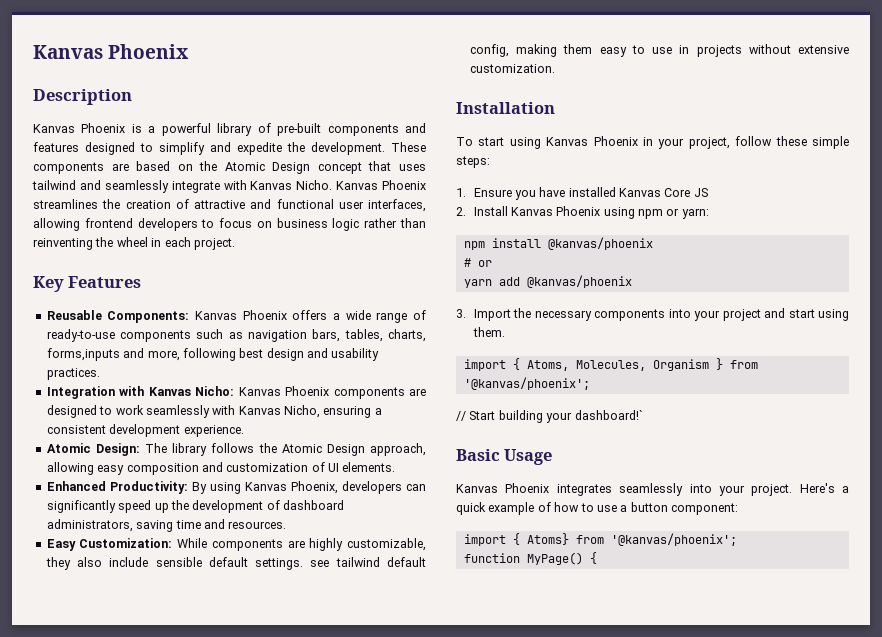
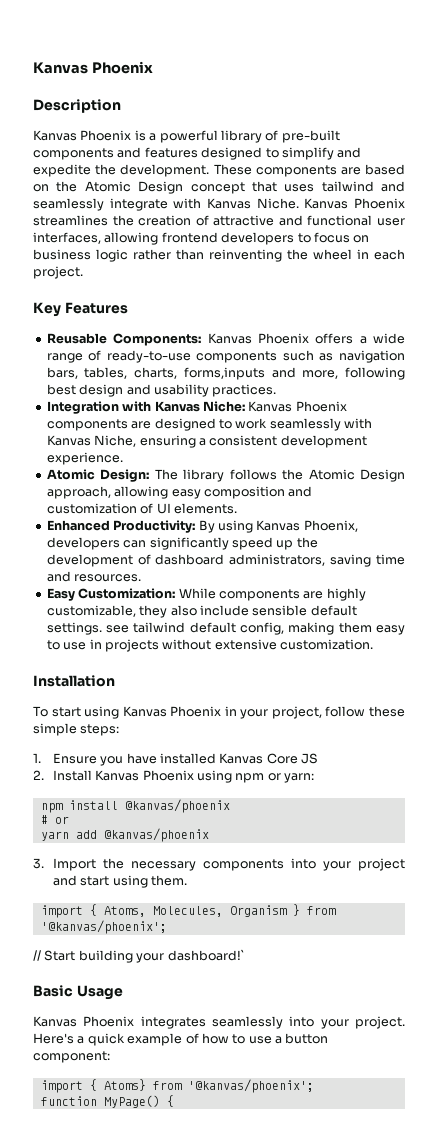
- These components are based on the Atomic Design concept that uses tailwind and seamlessly integrate with Kanvas Nicho.
+ These components are based on the Atomic Design concept that uses tailwind and seamlessly integrate with Kanvas Niche.
- Integration with Kanvas Nicho: Kanvas Phoenix components are designed to work seamlessly with Kanvas Nicho, ensuring a consistent development experience.
+ Integration with Kanvas Niche: Kanvas Phoenix components are designed to work seamlessly with Kanvas Niche, ensuring a consistent development experience.

